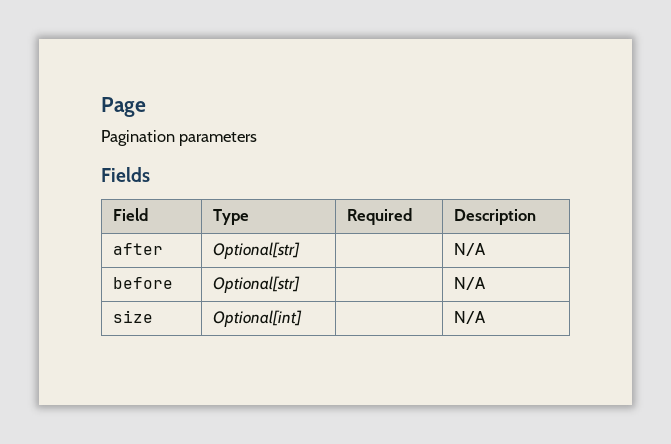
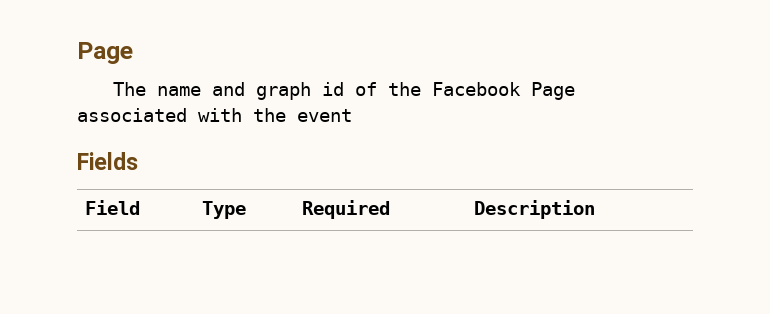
- Pagination parameters
+ The name and graph id of the Facebook Page associated with the event
- after | Optional[str] | | N/A
- before | Optional[str] | | N/A
- size | Optional[int] | | N/A

